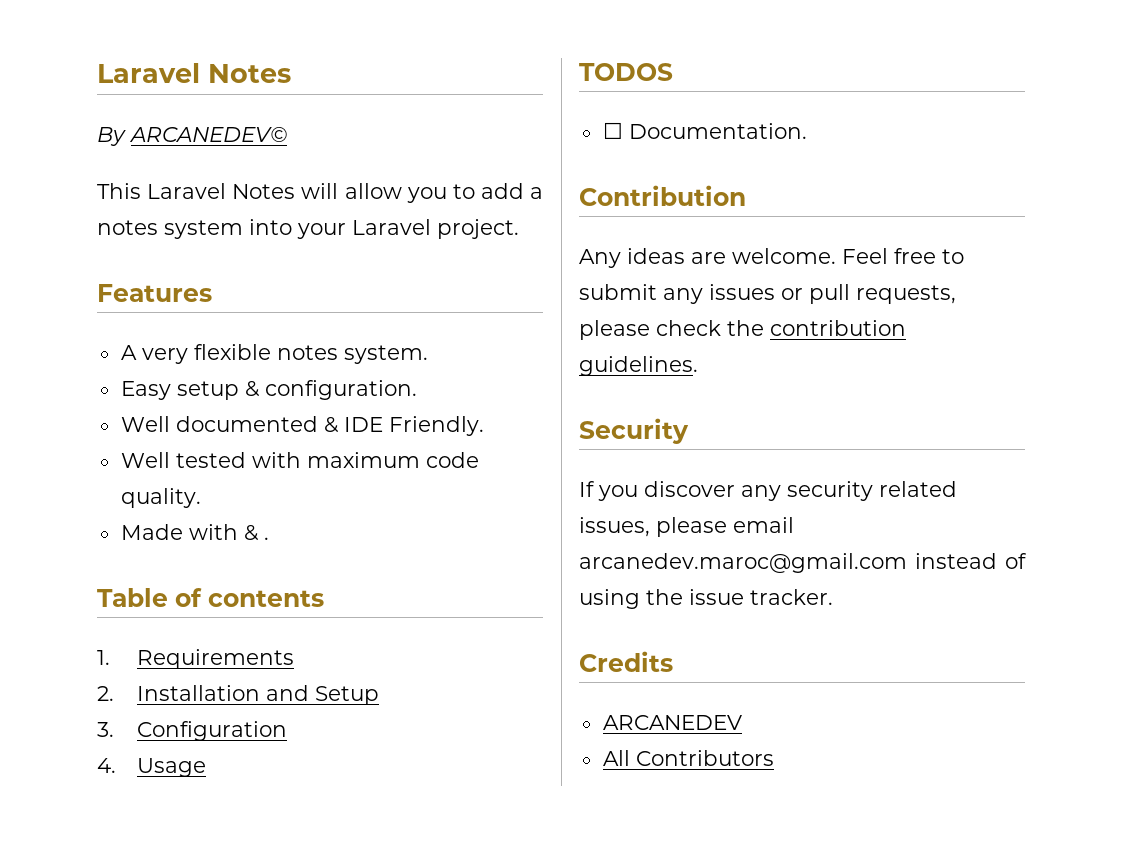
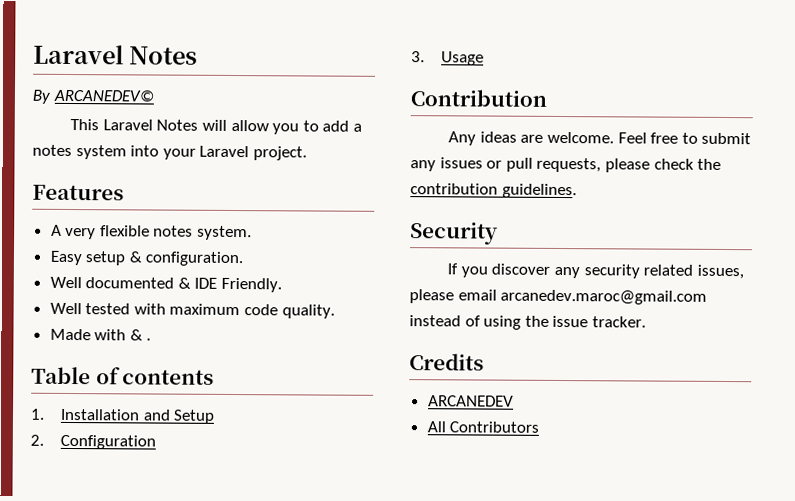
- 1. Requirements
- 2. Installation and Setup
+ 1. Installation and Setup
- 3. Configuration
+ 2. Configuration
- 4. Usage
+ 3. Usage
- TODOS
- ☐ Documentation.

